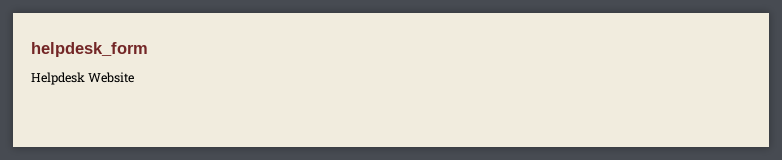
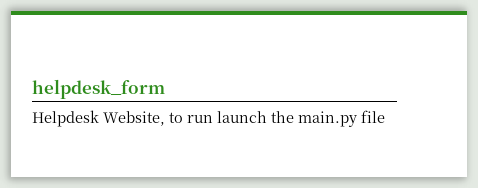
- Helpdesk Website
+ Helpdesk Website, to run launch the main.py file

